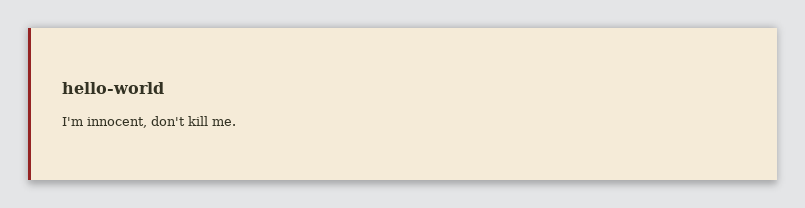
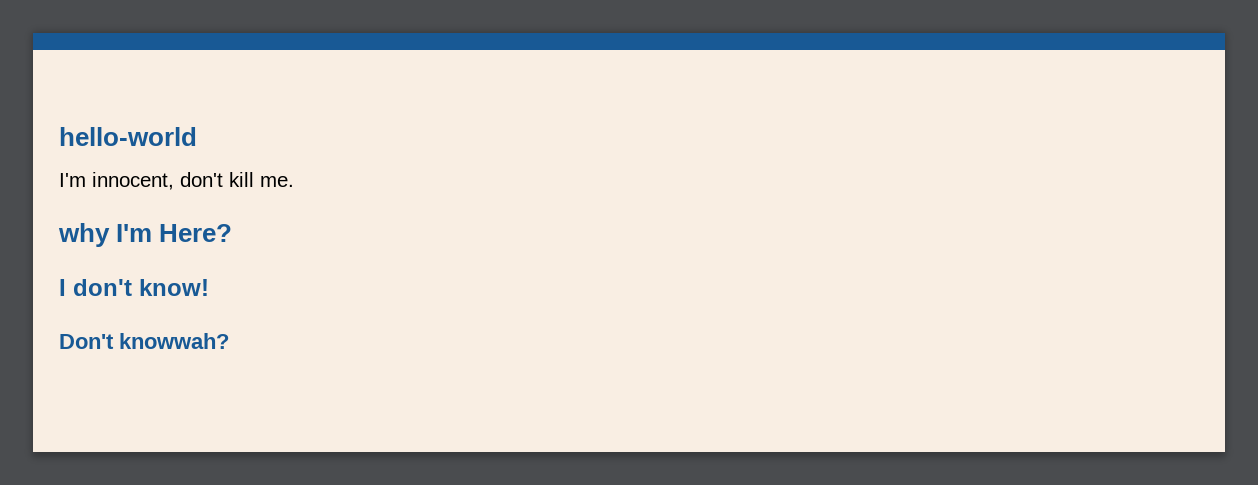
+ why I'm Here?
+ I don't know!
+ Don't knowwah?

